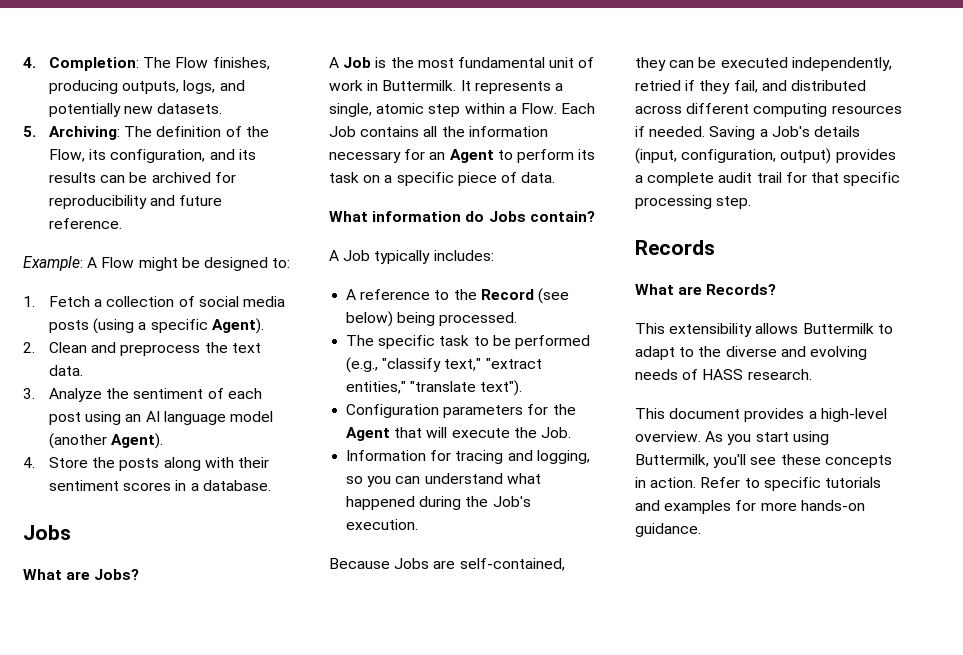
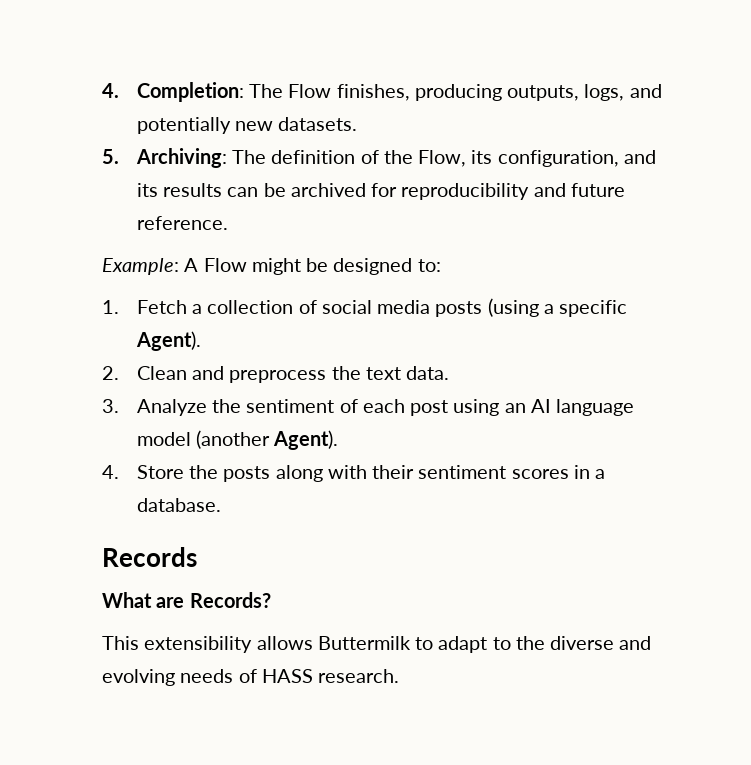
  4. Store the posts along with their sentiment scores in a database.
- Jobs
- What are Jobs?
- A Job is the most fundamental unit of work in Buttermilk. It represents a single, atomic step within a Flow. Each Job contains all the information necessary for an Agent to perform its task on a specific piece of data.
- What information do Jobs contain?
- A Job typically includes:
- A reference to the Record (see below) being processed.
- The specific task to be performed (e.g., "classify text," "extract entities," "translate text").
- Configuration parameters for the Agent that will execute the Job.
- Information for tracing and logging, so you can understand what happened during the Job's execution.
- Because Jobs are self-contained, they can be executed independently, retried if they fail, and distributed across different computing resources if needed. Saving a Job's details (input, configuration, output) provides a complete audit trail for that specific processing step.
- This document provides a high-level overview. As you start using Buttermilk, you'll see these concepts in action. Refer to specific tutorials and examples for more hands-on guidance.

